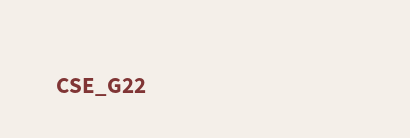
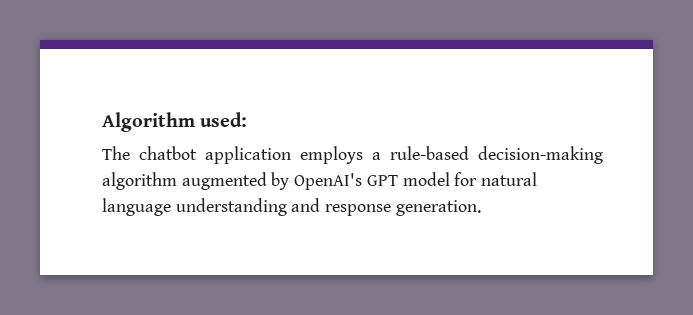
- CSE_G22
+ Algorithm used:
+ The chatbot application employs a rule-based decision-making algorithm augmented by OpenAI's GPT model for natural language understanding and response generation.

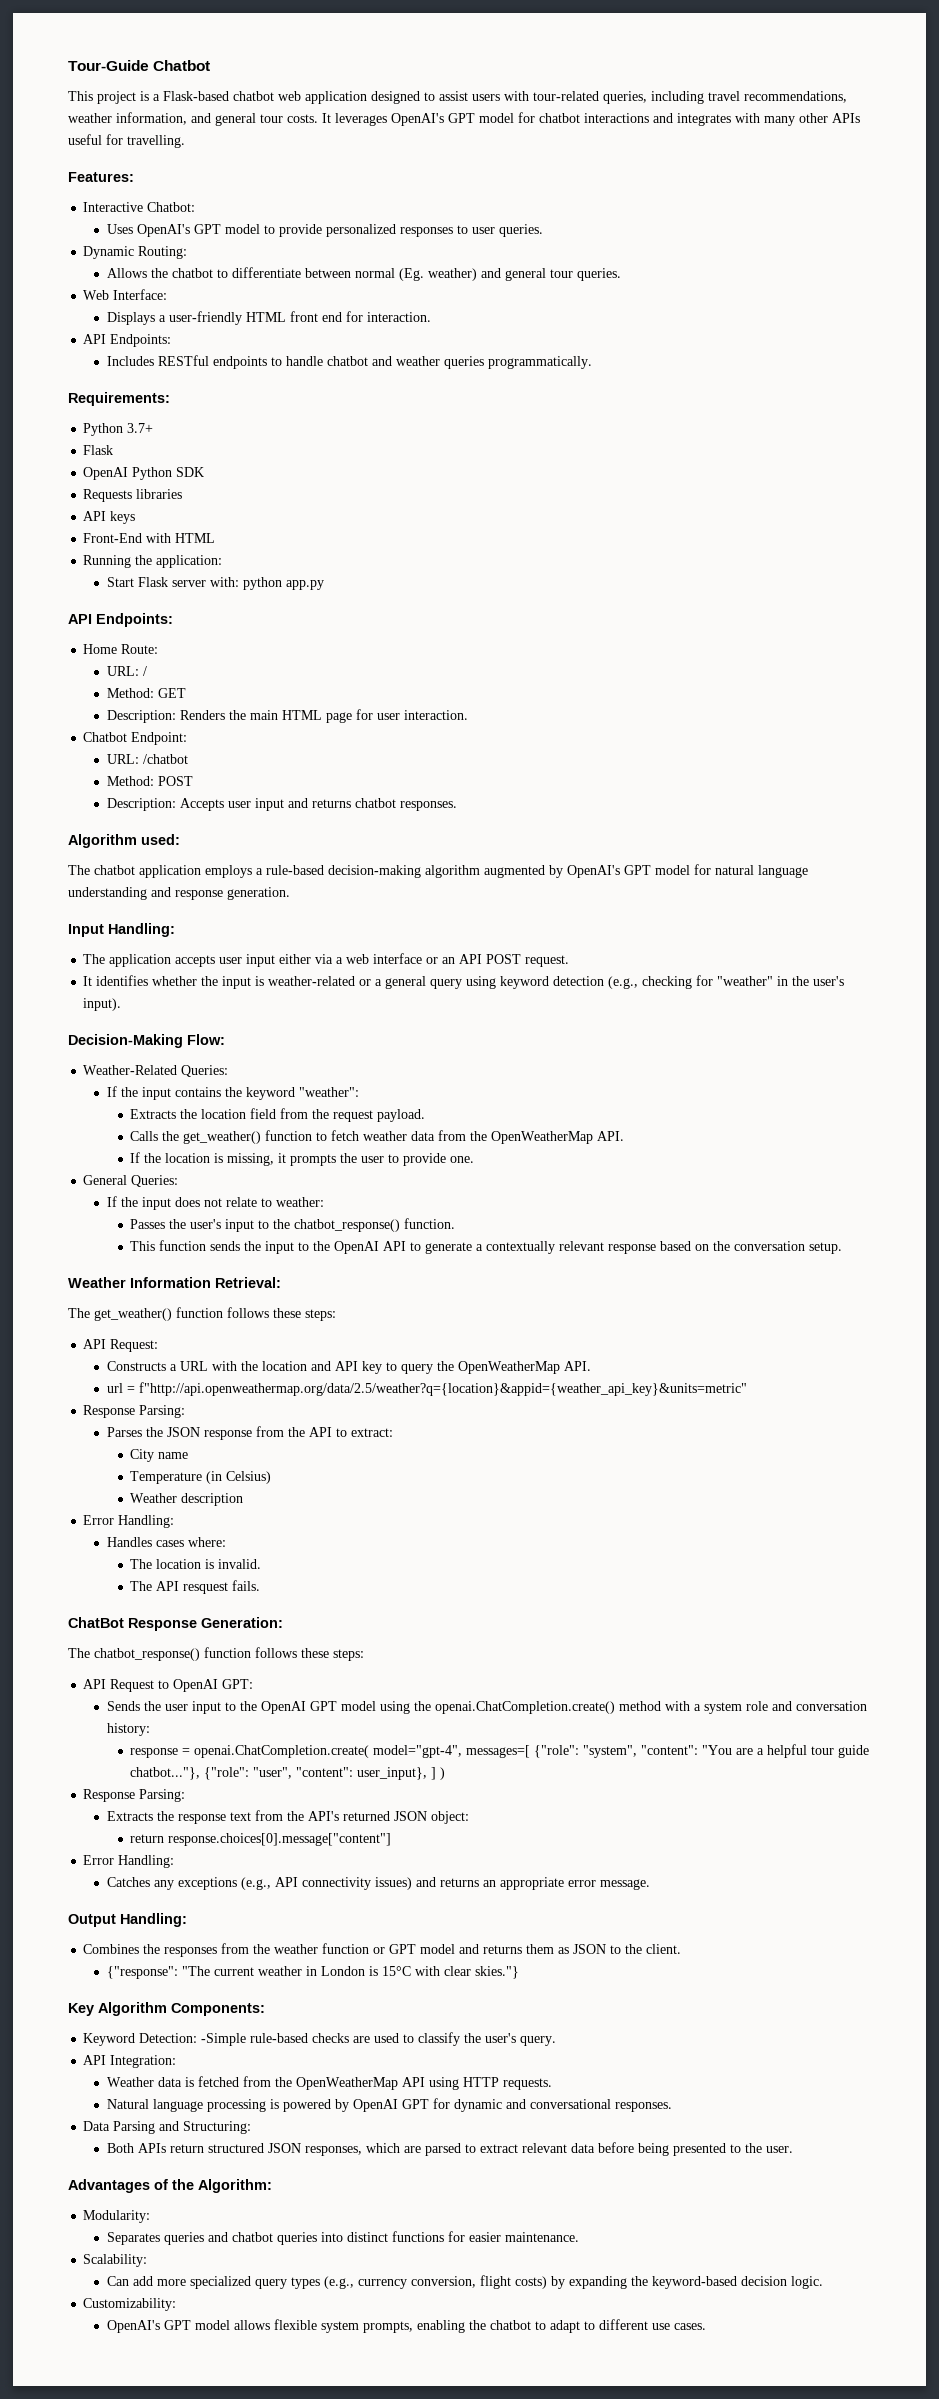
+ Tour-Guide Chatbot
+ This project is a Flask-based chatbot web application designed to assist users with tour-related queries, including travel recommendations, weather information, and general tour costs. It leverages OpenAI's GPT model for chatbot interactions and integrates with many other APIs useful for travelling.
+ Features:
+ Interactive Chatbot:
+ Uses OpenAI's GPT model to provide personalized responses to user queries.
+ Dynamic Routing:
+ Allows the chatbot to differentiate between normal (Eg. weather) and general tour queries.
+ Web Interface:
+ Displays a user-friendly HTML front end for interaction.
+ API Endpoints:
+ Includes RESTful endpoints to handle chatbot and weather queries programmatically.
+ Requirements:
+ Python 3.7+
+ Flask
+ OpenAI Python SDK
+ Requests libraries
+ API keys
+ Front-End with HTML
+ Running the application:
+ Start Flask server with: python app.py
+ API Endpoints:
+ Home Route:
+ URL: /
+ Method: GET
+ Description: Renders the main HTML page for user interaction.
+ Chatbot Endpoint:
+ URL: /chatbot
+ Method: POST
+ Description: Accepts user input and returns chatbot responses.
+ Input Handling:
+ The application accepts user input either via a web interface or an API POST request.
+ It identifies whether the input is weather-related or a general query using keyword detection (e.g., checking for "weather" in the user's input).
+ Decision-Making Flow:
+ Weather-Related Queries:
+ If the input contains the keyword "weather":
+ Extracts the location field from the request payload.
+ Calls the get_weather() function to fetch weather data from the OpenWeatherMap API.
+ If the location is missing, it prompts the user to provide one.
+ General Queries:
+ If the input does not relate to weather:
+ Passes the user's input to the chatbot_response() function.
+ This function sends the input to the OpenAI API to generate a contextually relevant response based on the conversation setup.
+ Weather Information Retrieval:
+ The get_weather() function follows these steps:
+ API Request:
+ Constructs a URL with the location and API key to query the OpenWeatherMap API.
+ url = f"http://api.openweathermap.org/data/2.5/weather?q={location}&appid={weather_api_key}&units=metric"
+ Response Parsing:
+ Parses the JSON response from the API to extract:
+ City name
+ Temperature (in Celsius)
+ Weather description
+ Error Handling:
+ Handles cases where:
+ The location is invalid.
+ The API resquest fails.
+ ChatBot Response Generation:
+ The chatbot_response() function follows these steps:
+ API Request to OpenAI GPT:
+ Sends the user input to the OpenAI GPT model using the openai.ChatCompletion.create() method with a system role and conversation history:
+ response = openai.ChatCompletion.create( model="gpt-4", messages=[ {"role": "system", "content": "You are a helpful tour guide chatbot..."}, {"role": "user", "content": user_input}, ] )
+ Response Parsing:
+ Extracts the response text from the API's returned JSON object:
+ return response.choices[0].message["content"]
+ Error Handling:
+ Catches any exceptions (e.g., API connectivity issues) and returns an appropriate error message.
+ Output Handling:
+ Combines the responses from the weather function or GPT model and returns them as JSON to the client.
+ {"response": "The current weather in London is 15°C with clear skies."}
+ Key Algorithm Components:
+ Keyword Detection: -Simple rule-based checks are used to classify the user's query.
+ API Integration:
+ Weather data is fetched from the OpenWeatherMap API using HTTP requests.
+ Natural language processing is powered by OpenAI GPT for dynamic and conversational responses.
+ Data Parsing and Structuring:
+ Both APIs return structured JSON responses, which are parsed to extract relevant data before being presented to the user.
+ Advantages of the Algorithm:
+ Modularity:
+ Separates queries and chatbot queries into distinct functions for easier maintenance.
+ Scalability:
+ Can add more specialized query types (e.g., currency conversion, flight costs) by expanding the keyword-based decision logic.
+ Customizability:
+ OpenAI's GPT model allows flexible system prompts, enabling the chatbot to adapt to different use cases.

